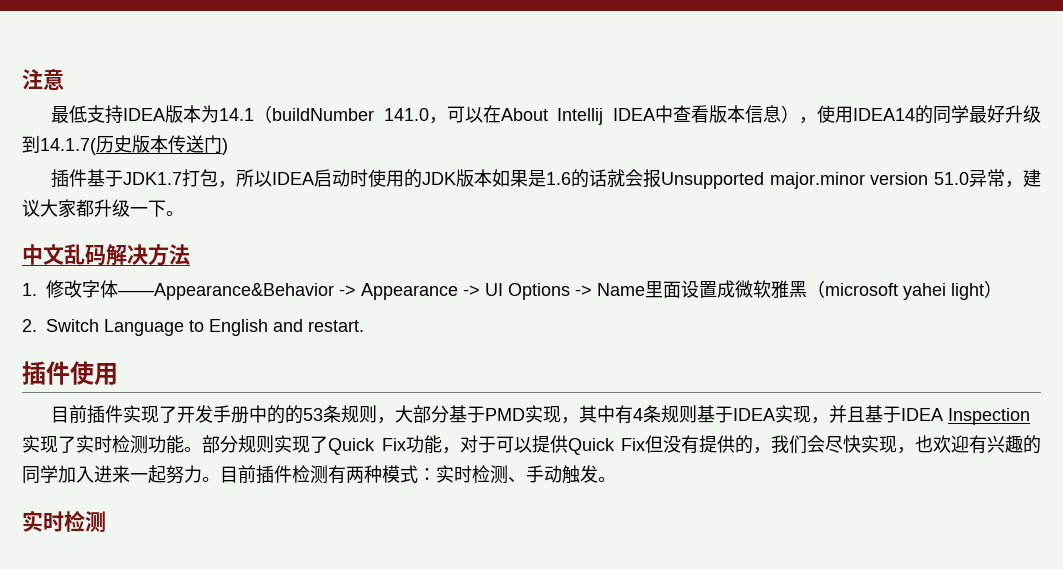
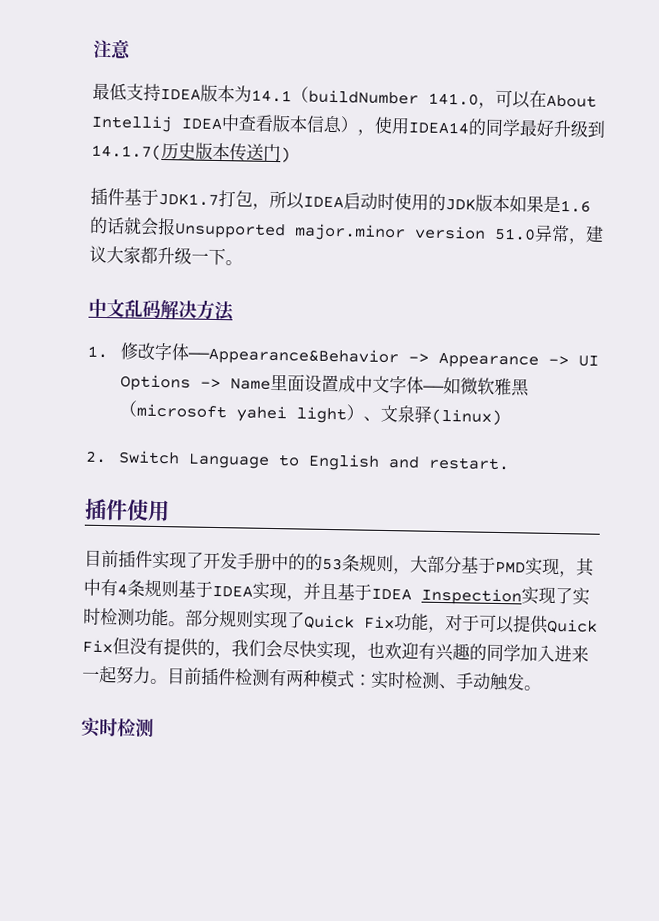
- 1.修改字体——Appearance&Behavior -> Appearance -> UI Options -> Name里面设置成微软雅黑（microsoft yahei light）
+ 1.修改字体——Appearance&Behavior -> Appearance -> UI Options -> Name里面设置成中文字体——如微软雅黑（microsoft yahei light）、文泉驿(linux)

